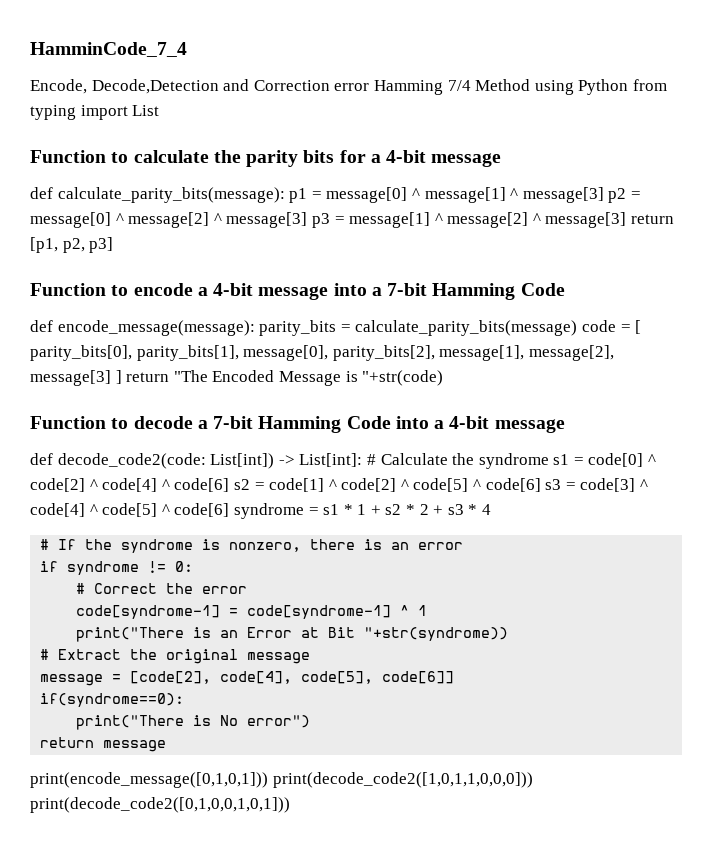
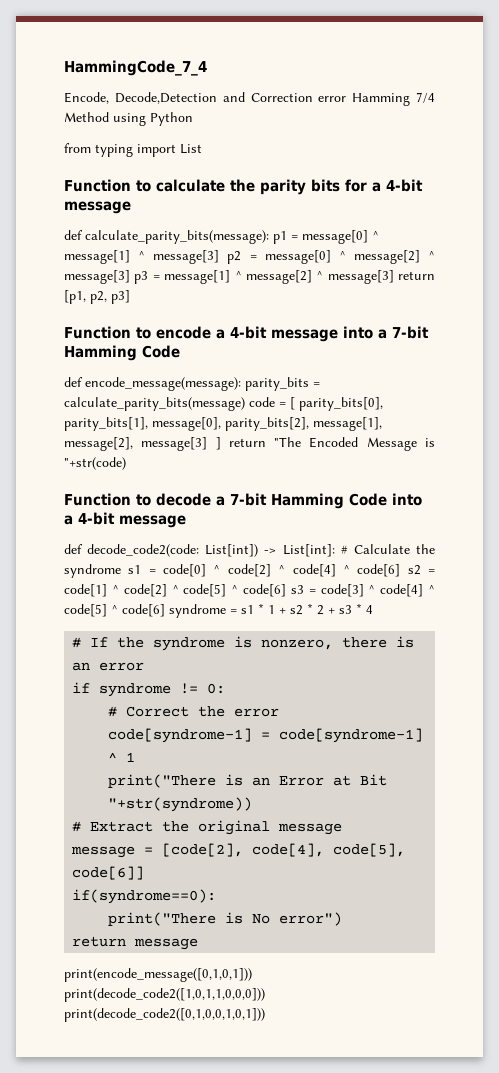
- HamminCode_7_4
+ HammingCode_7_4
- Encode, Decode,Detection and Correction error Hamming 7/4 Method using Python from typing import List
+ Encode, Decode,Detection and Correction error Hamming 7/4 Method using Python
+ from typing import List

